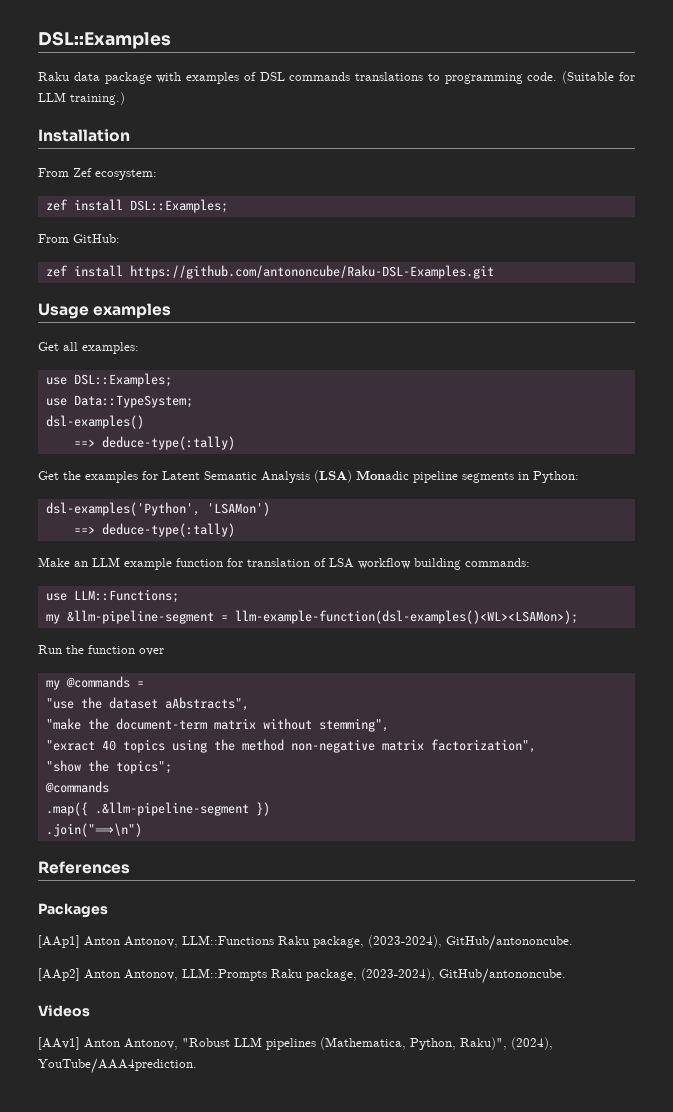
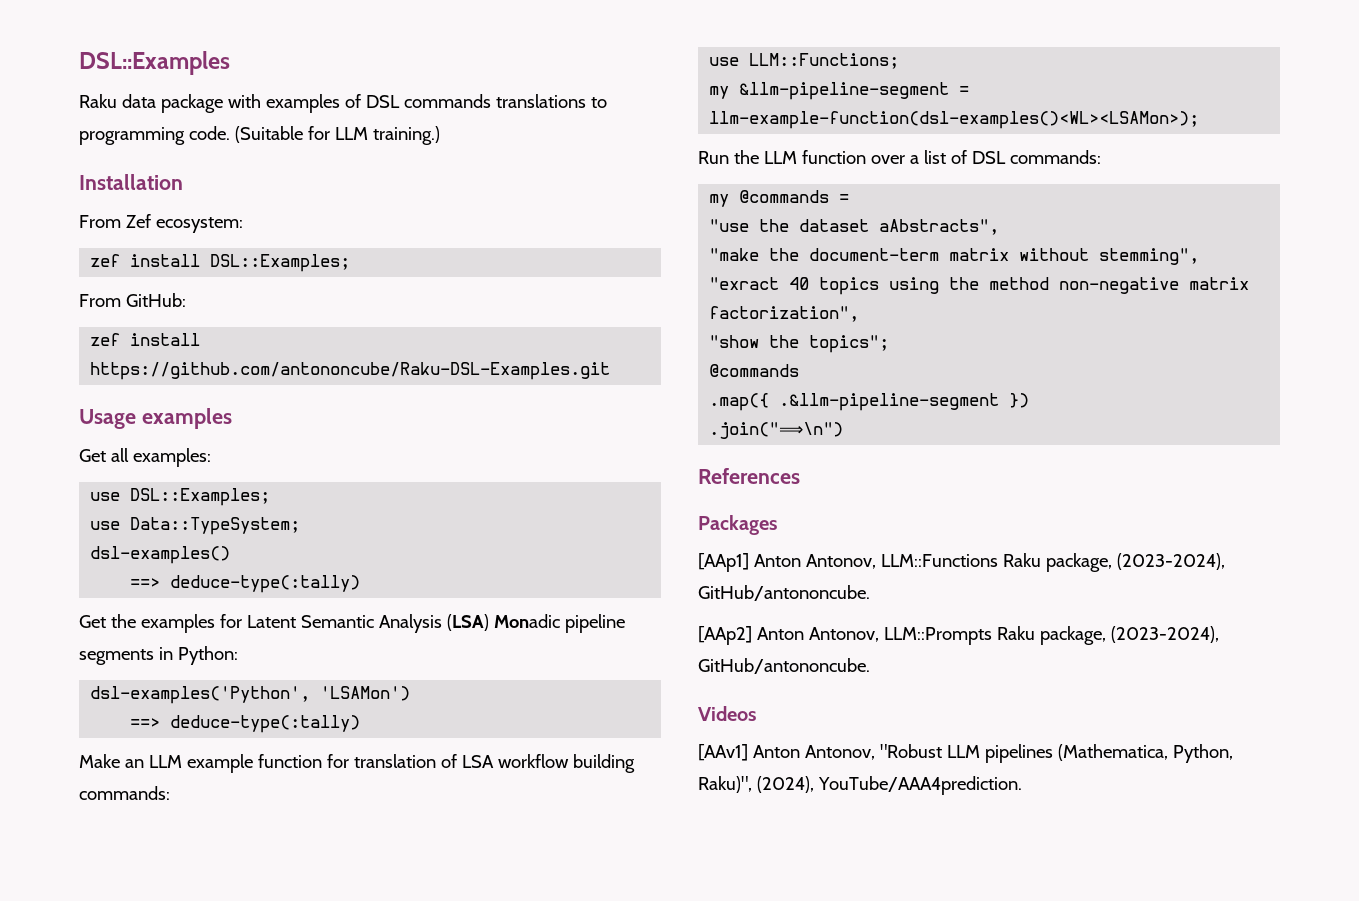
- Run the function over
+ Run the LLM function over a list of DSL commands:

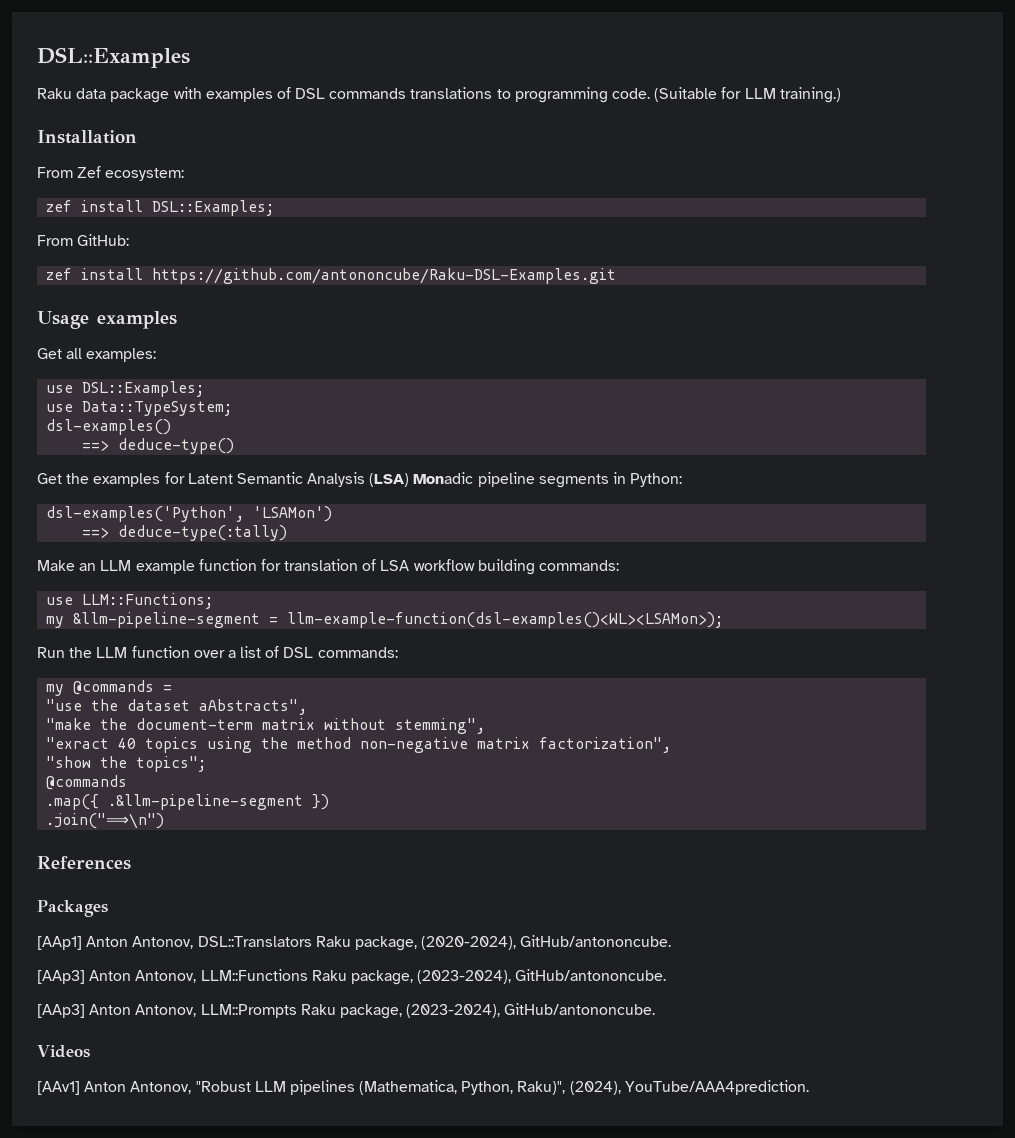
  dsl-examples()
- ==> deduce-type(:tally)
+ ==> deduce-type()
- [AAp1] Anton Antonov, LLM::Functions Raku package, (2023-2024), GitHub/antononcube.
+ [AAp1] Anton Antonov, DSL::Translators Raku package, (2020-2024), GitHub/antononcube.
+ [AAp3] Anton Antonov, LLM::Functions Raku package, (2023-2024), GitHub/antononcube.
- [AAp2] Anton Antonov, LLM::Prompts Raku package, (2023-2024), GitHub/antononcube.
+ [AAp3] Anton Antonov, LLM::Prompts Raku package, (2023-2024), GitHub/antononcube.

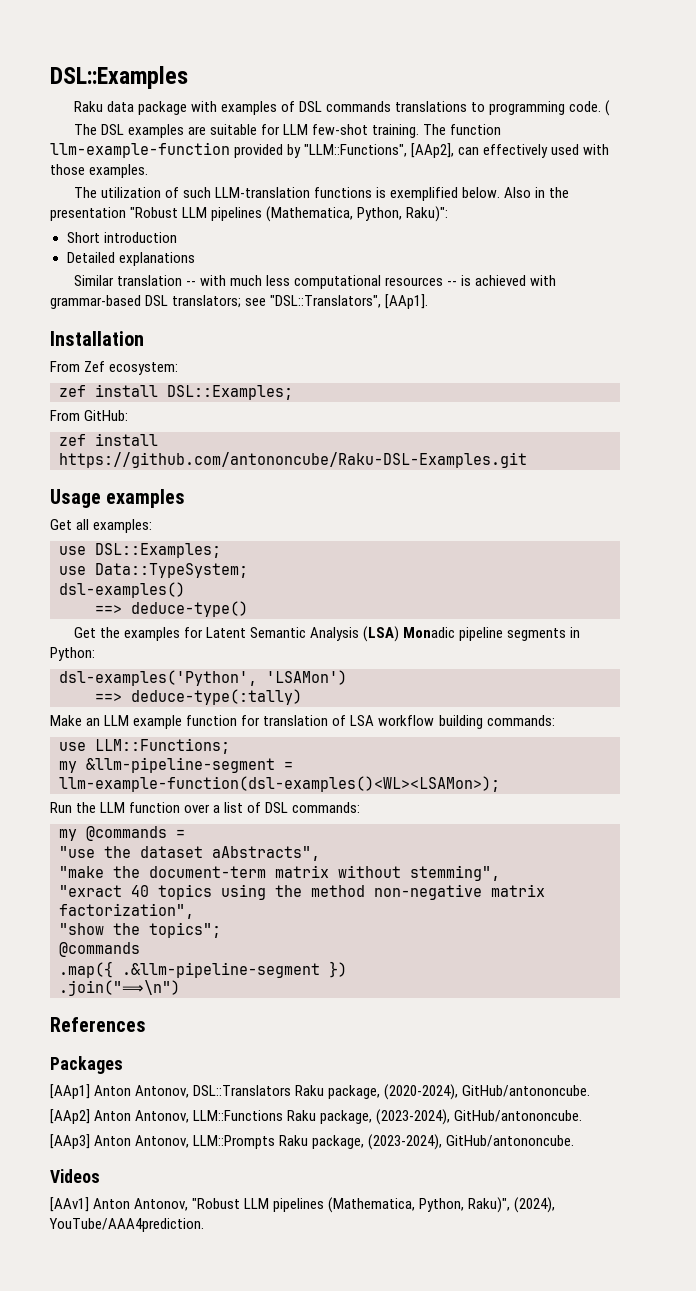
- (Suitable for LLM training.)
+ (
+ The DSL examples are suitable for LLM few-shot training. The function llm-example-function provided by "LLM::Functions", [AAp2], can effectively used with those examples.
+ The utilization of such LLM-translation functions is exemplified below. Also in the presentation "Robust LLM pipelines (Mathematica, Python, Raku)":
+ Short introduction
+ Detailed explanations
+ Similar translation -- with much less computational resources -- is achieved with grammar-based DSL translators; see "DSL::Translators", [AAp1].
- [AAp3] Anton Antonov, LLM::Functions Raku package, (2023-2024), GitHub/antononcube.
+ [AAp2] Anton Antonov, LLM::Functions Raku package, (2023-2024), GitHub/antononcube.

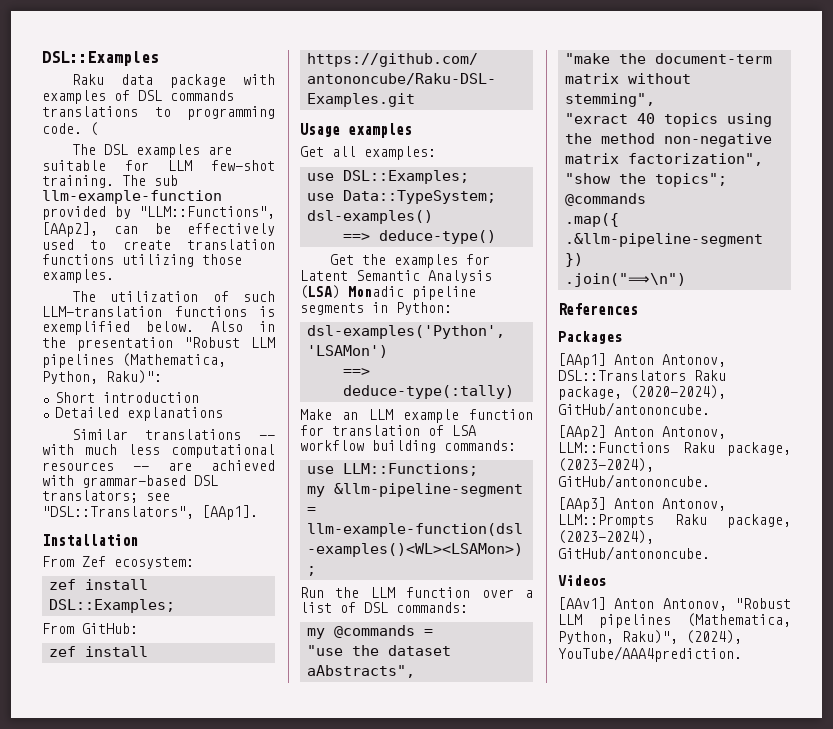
- The function llm-example-function provided by "LLM::Functions", [AAp2], can effectively used with those examples.
+ The sub llm-example-function provided by "LLM::Functions", [AAp2], can be effectively used to create translation functions utilizing those examples.
- Similar translation -- with much less computational resources -- is achieved with grammar-based DSL translators; see "DSL::Translators", [AAp1].
+ Similar translations -- with much less computational resources -- are achieved with grammar-based DSL translators; see "DSL::Translators", [AAp1].

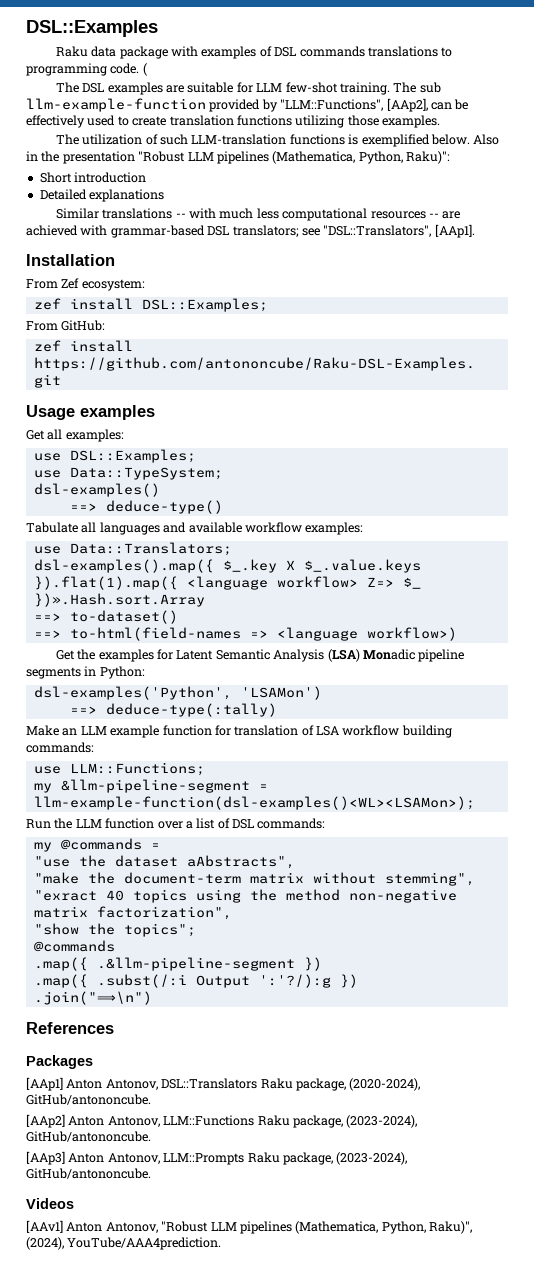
+ Tabulate all languages and available workflow examples:
+ use Data::Translators;
+ dsl-examples().map({ $_.key X $_.value.keys }).flat(1).map({ <language workflow> Z=> $_ })».Hash.sort.Array
+ ==> to-dataset()
+ ==> to-html(field-names => <language workflow>)
+ .map({ .subst(/:i Output ':'?/):g })

